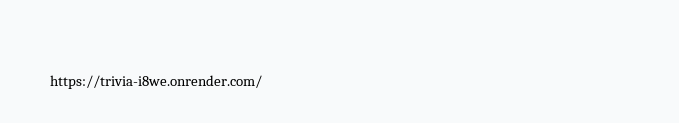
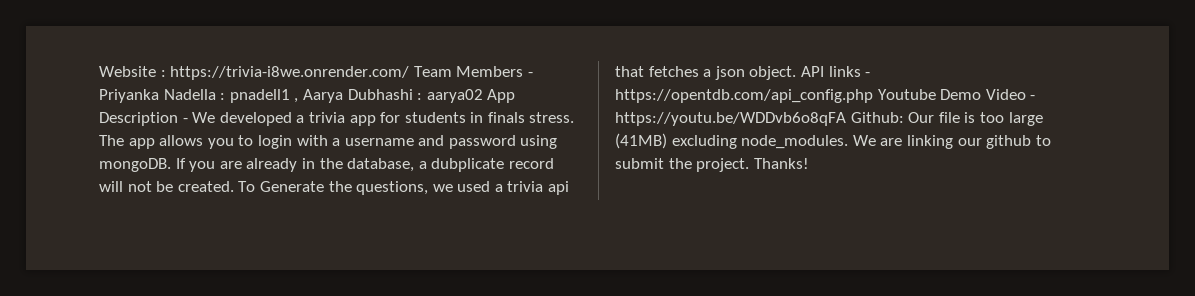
- https://trivia-i8we.onrender.com/
+ Website : https://trivia-i8we.onrender.com/ Team Members - Priyanka Nadella : pnadell1 , Aarya Dubhashi : aarya02 App Description - We developed a trivia app for students in finals stress. The app allows you to login with a username and password using mongoDB. If you are already in the database, a dubplicate record will not be created. To Generate the questions, we used a trivia api that fetches a json object. API links - https://opentdb.com/api_config.php Youtube Demo Video - https://youtu.be/WDDvb6o8qFA Github: Our file is too large (41MB) excluding node_modules. We are linking our github to submit the project. Thanks!

